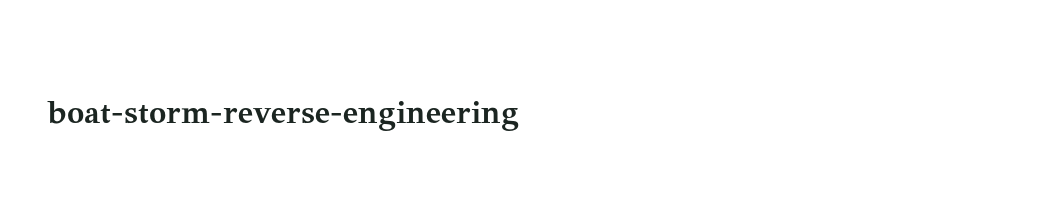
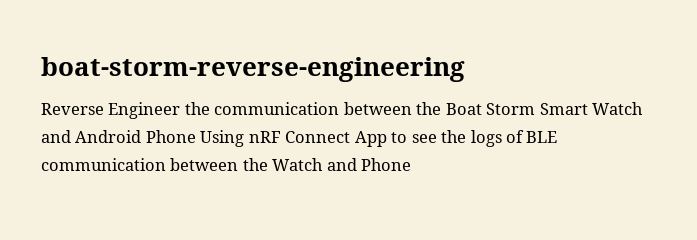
+ Reverse Engineer the communication between the Boat Storm Smart Watch and Android Phone Using nRF Connect App to see the logs of BLE communication between the Watch and Phone

